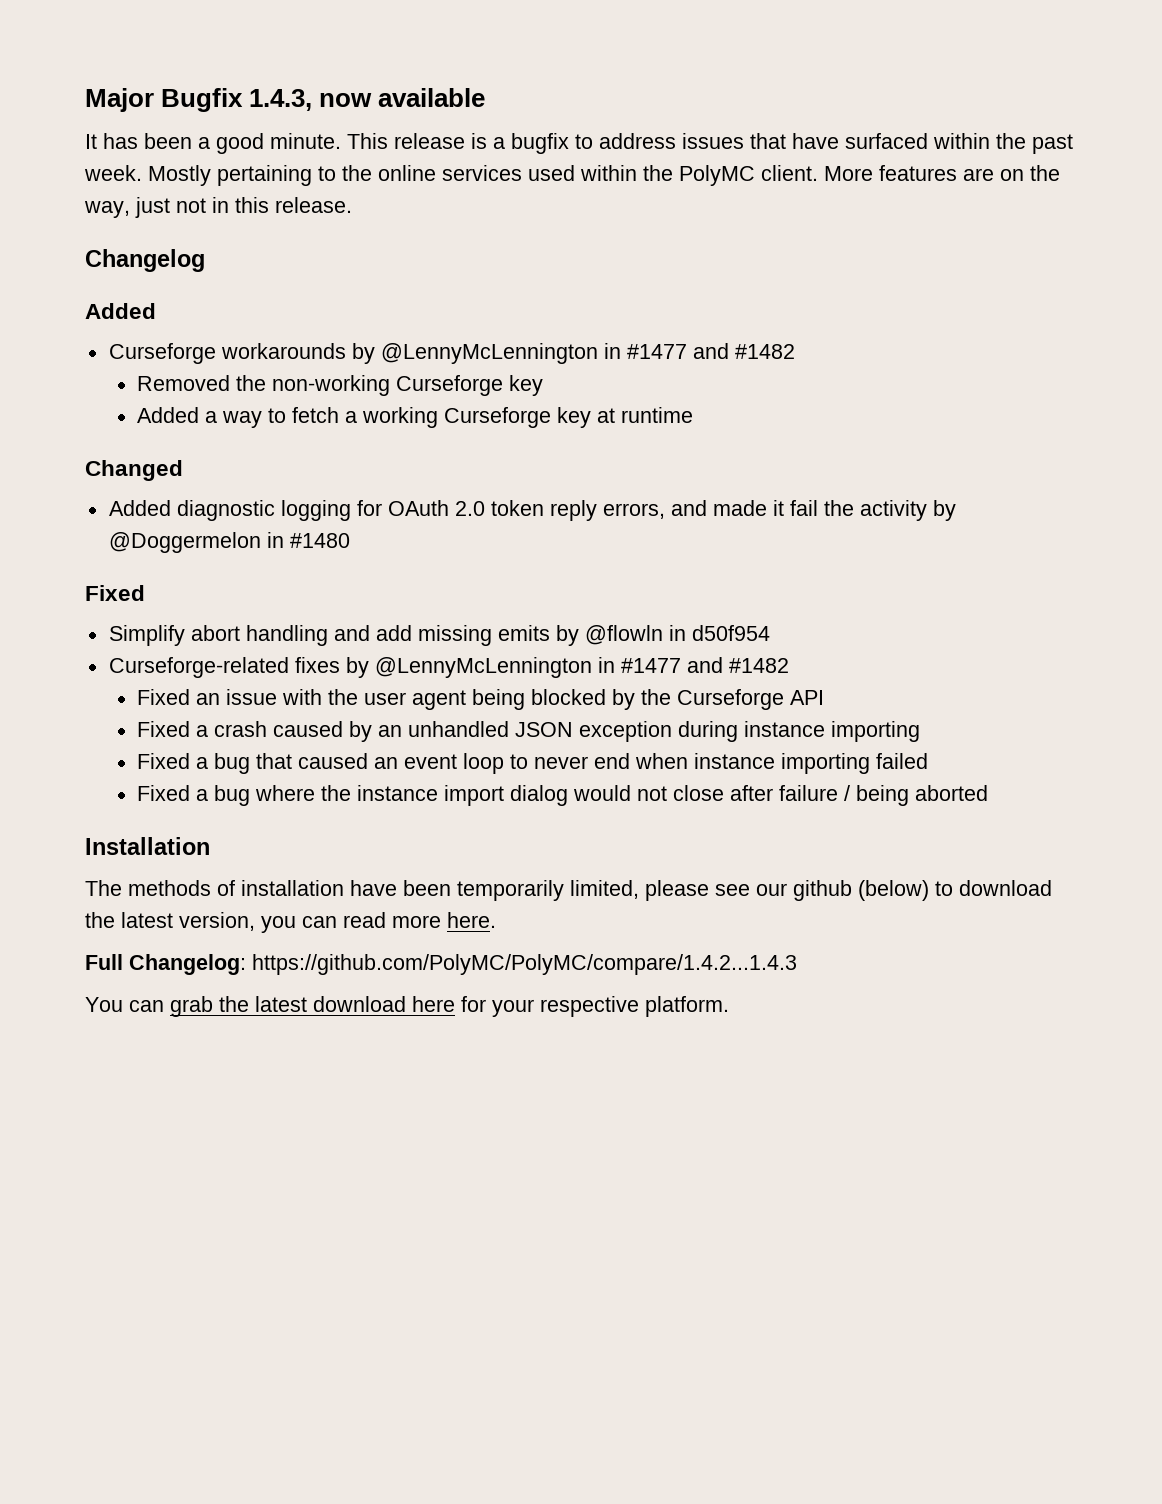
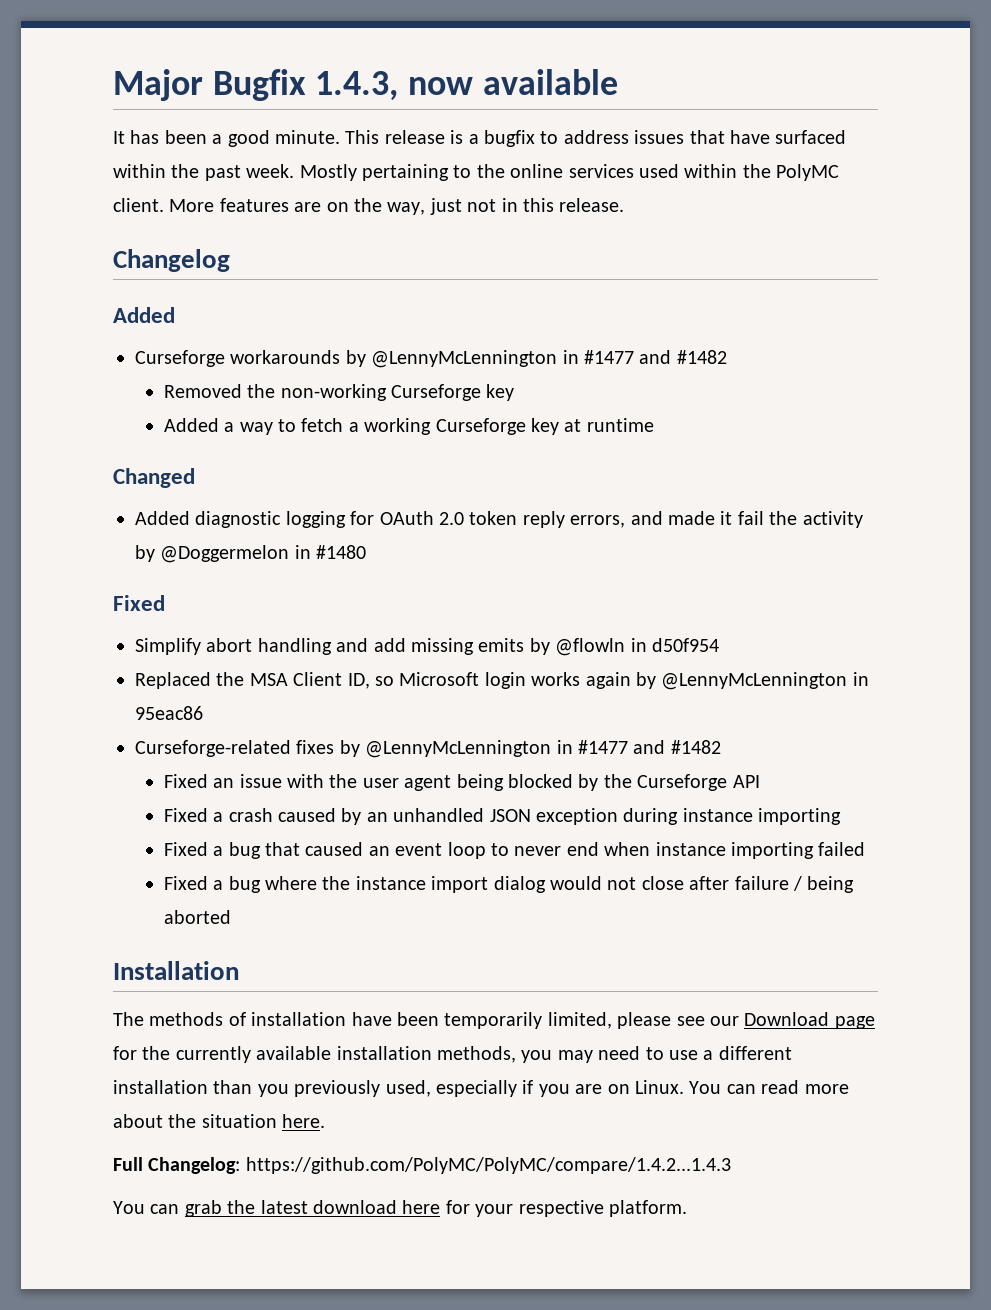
+ Replaced the MSA Client ID, so Microsoft login works again by @LennyMcLennington in 95eac86
- The methods of installation have been temporarily limited, please see our github (below) to download the latest version, you can read more here.
+ The methods of installation have been temporarily limited, please see our Download page for the currently available installation methods, you may need to use a different installation than you previously used, especially if you are on Linux. You can read more about the situation here.

